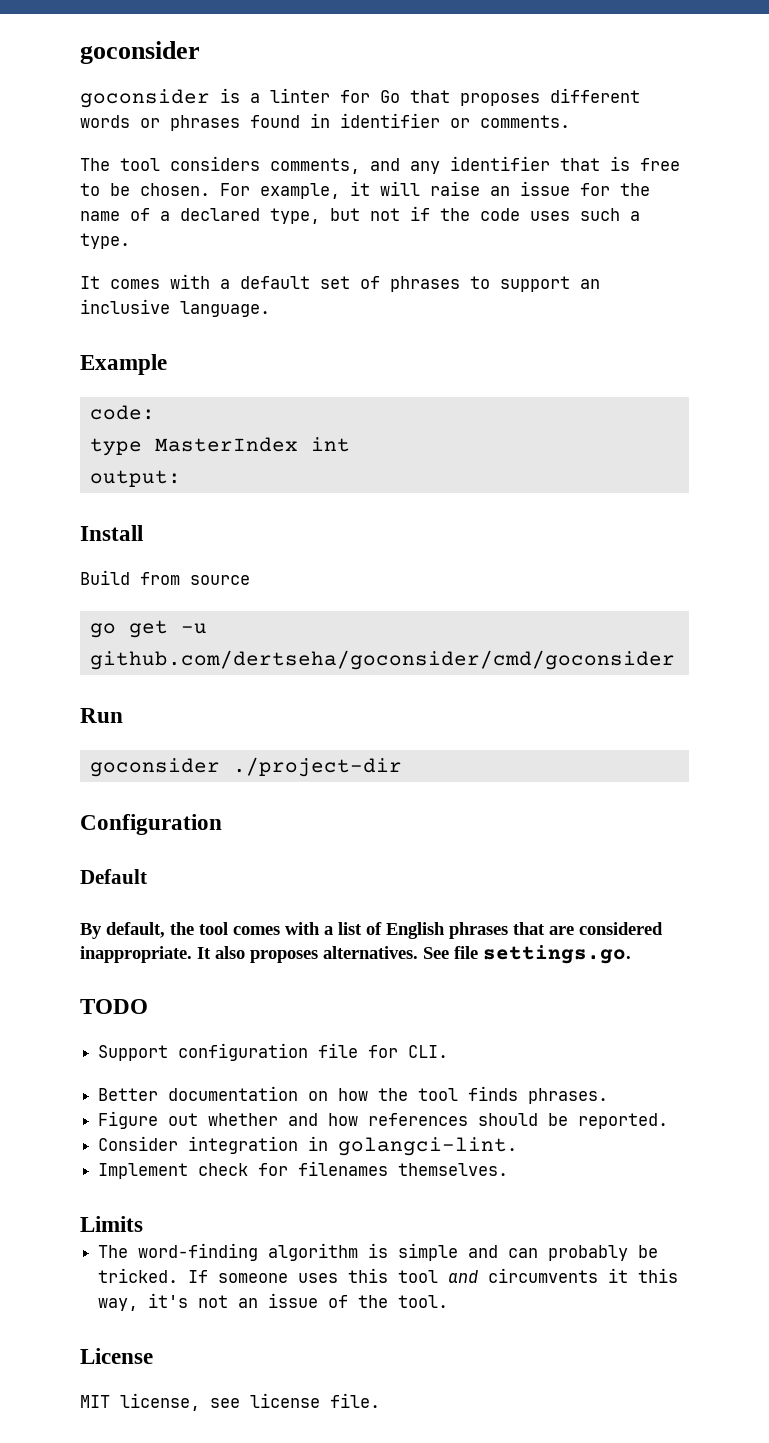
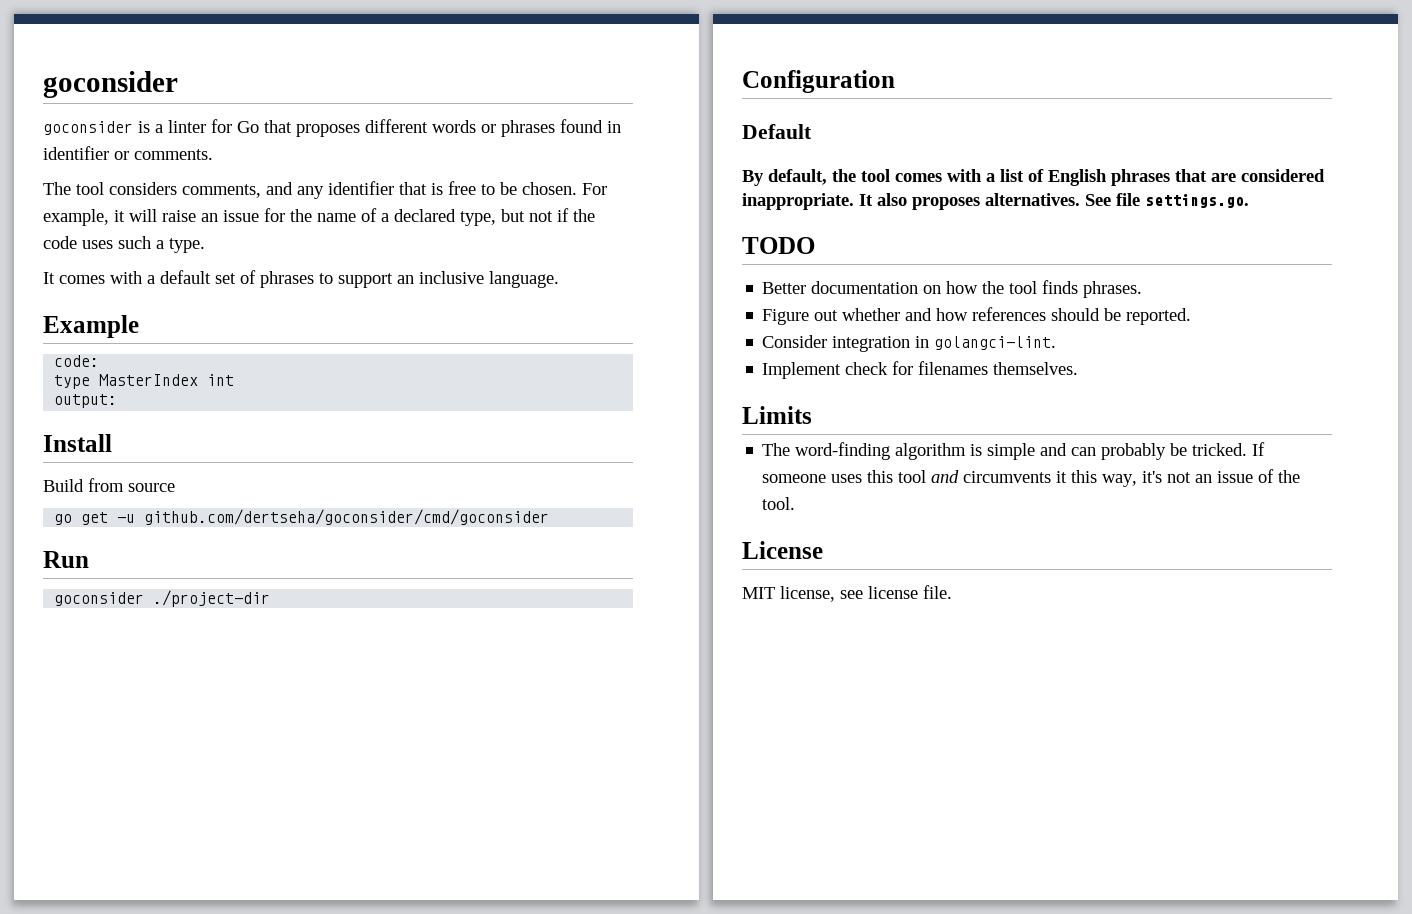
- Support configuration file for CLI.

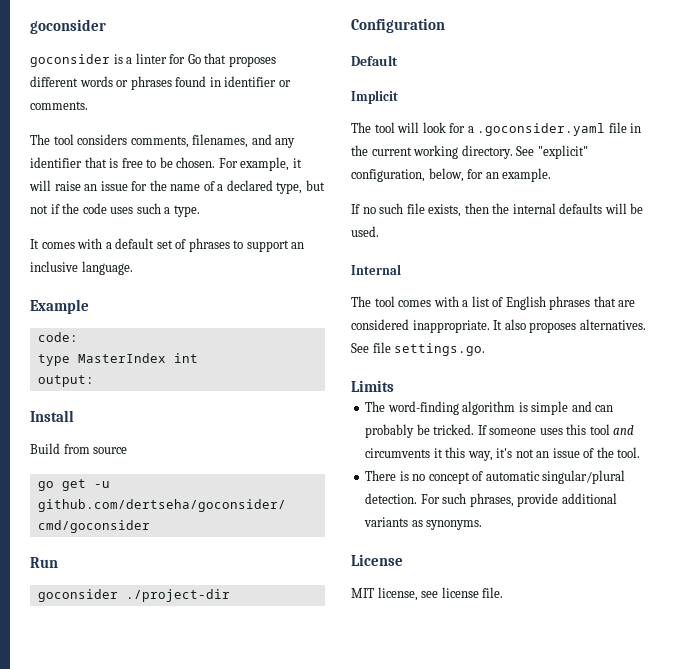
- The tool considers comments, and any identifier that is free to be chosen.
+ The tool considers comments, filenames, and any identifier that is free to be chosen.
- By default, the tool comes with a list of English phrases that are considered inappropriate.
+ Implicit
+ The tool will look for a .goconsider.yaml file in the current working directory. See "explicit" configuration, below, for an example.
+ If no such file exists, then the internal defaults will be used.
+ Internal
+ The tool comes with a list of English phrases that are considered inappropriate.
- TODO
- Better documentation on how the tool finds phrases.
- Figure out whether and how references should be reported.
- Consider integration in golangci-lint.
- Implement check for filenames themselves.
+ There is no concept of automatic singular/plural detection. For such phrases, provide additional variants as synonyms.

